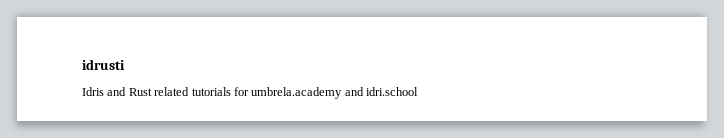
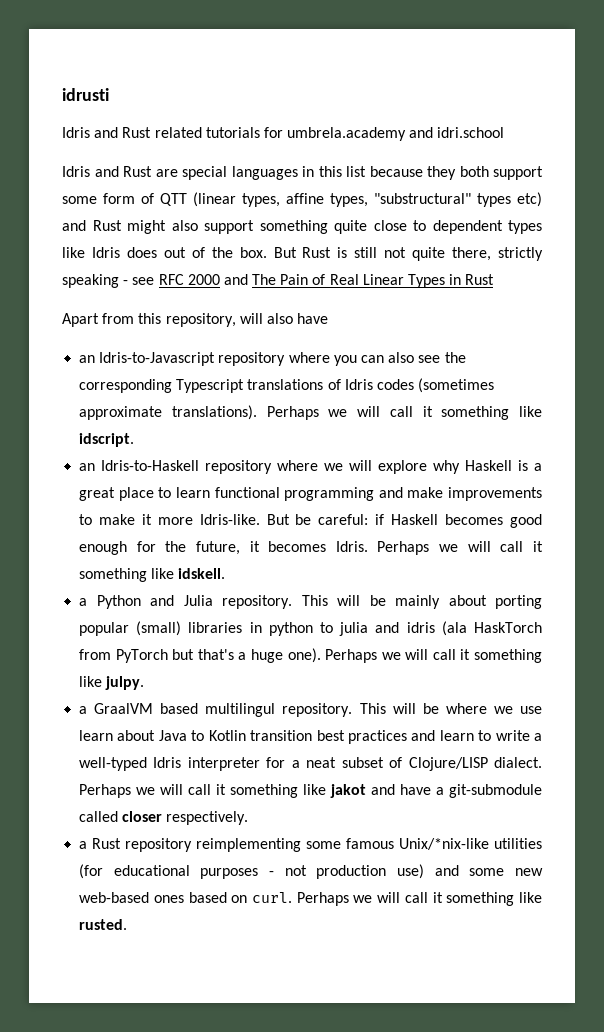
+ Idris and Rust are special languages in this list because they both support some form of QTT (linear types, affine types, "substructural" types etc) and Rust might also support something quite close to dependent types like Idris does out of the box. But Rust is still not quite there, strictly speaking - see RFC 2000 and The Pain of Real Linear Types in Rust
+ Apart from this repository, will also have
+ an Idris-to-Javascript repository where you can also see the corresponding Typescript translations of Idris codes (sometimes approximate translations). Perhaps we will call it something like idscript.
+ an Idris-to-Haskell repository where we will explore why Haskell is a great place to learn functional programming and make improvements to make it more Idris-like. But be careful: if Haskell becomes good enough for the future, it becomes Idris. Perhaps we will call it something like idskell.
+ a Python and Julia repository. This will be mainly about porting popular (small) libraries in python to julia and idris (ala HaskTorch from PyTorch but that's a huge one). Perhaps we will call it something like julpy.
+ a GraalVM based multilingul repository. This will be where we use learn about Java to Kotlin transition best practices and learn to write a well-typed Idris interpreter for a neat subset of Clojure/LISP dialect. Perhaps we will call it something like jakot and have a git-submodule called closer respectively.
+ a Rust repository reimplementing some famous Unix/*nix-like utilities (for educational purposes - not production use) and some new web-based ones based on curl. Perhaps we will call it something like rusted.

